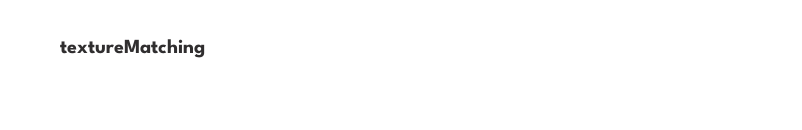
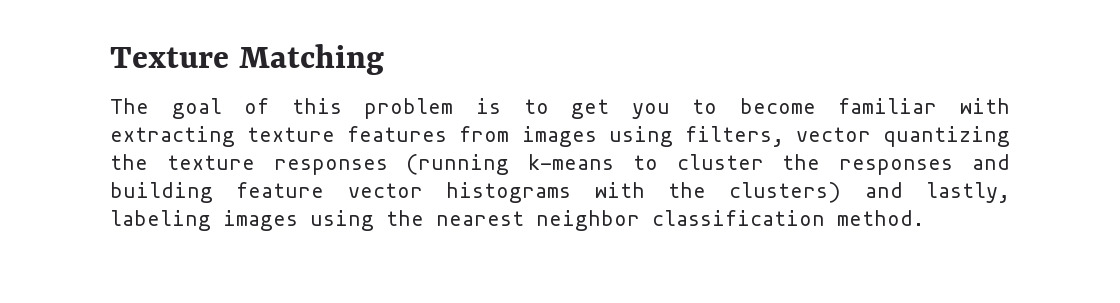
- textureMatching
+ Texture Matching
+ The goal of this problem is to get you to become familiar with extracting texture features from images using filters, vector quantizing the texture responses (running k-means to cluster the responses and building feature vector histograms with the clusters) and lastly, labeling images using the nearest neighbor classification method.

